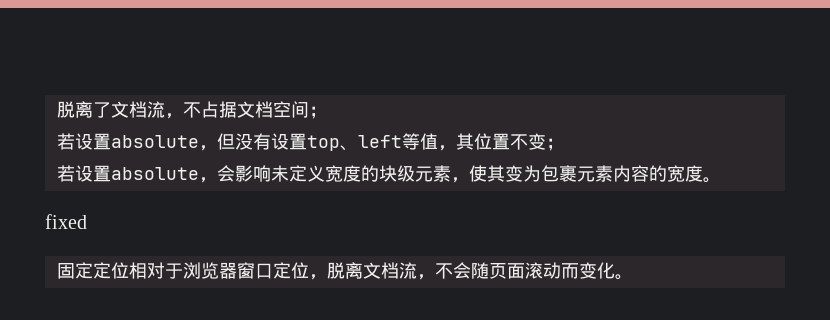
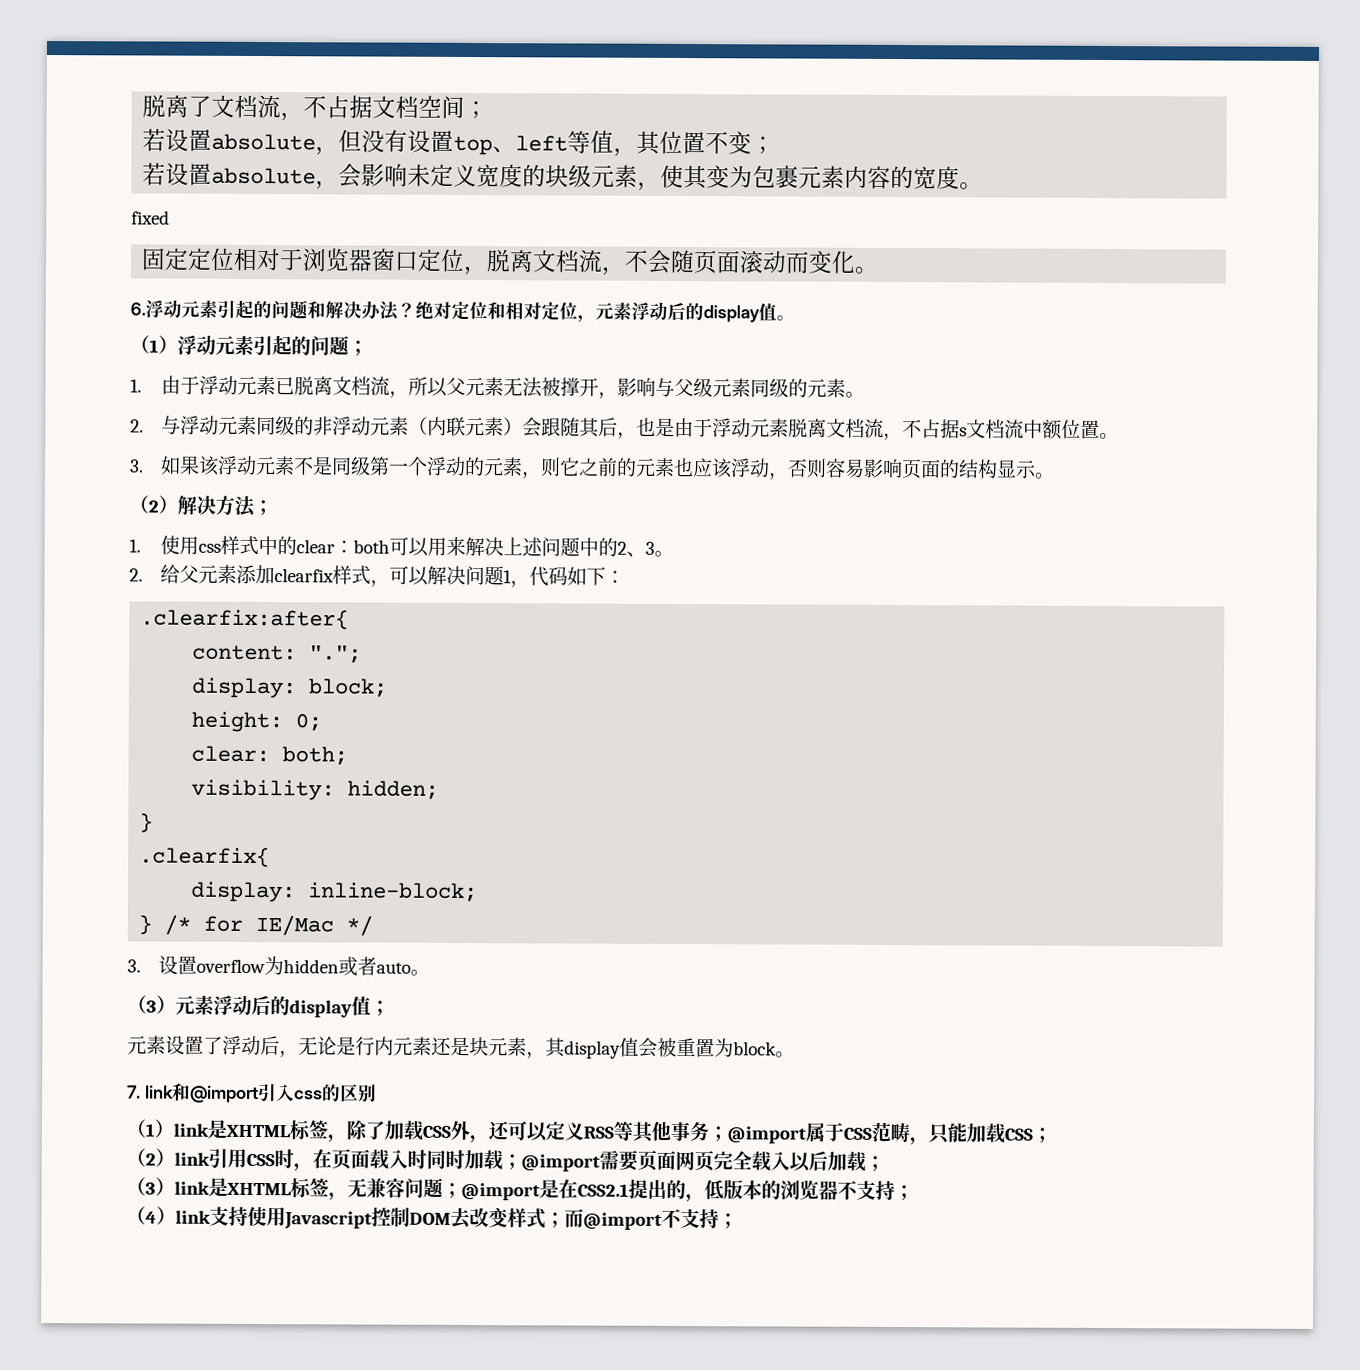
+ 6.浮动元素引起的问题和解决办法？绝对定位和相对定位，元素浮动后的display值。
+ （1）浮动元素引起的问题；
+ 1.由于浮动元素已脱离文档流，所以父元素无法被撑开，影响与父级元素同级的元素。
+ 2.与浮动元素同级的非浮动元素（内联元素）会跟随其后，也是由于浮动元素脱离文档流，不占据s文档流中额位置。
+ 3.如果该浮动元素不是同级第一个浮动的元素，则它之前的元素也应该浮动，否则容易影响页面的结构显示。
+ （2）解决方法；
+ 1.使用css样式中的clear：both可以用来解决上述问题中的2、3。
+ 2.给父元素添加clearfix样式，可以解决问题1，代码如下：
+ .clearfix:after{
+ content: ".";
+ display: block;
+ height: 0;
+ clear: both;
+ visibility: hidden;
+ }
+ .clearfix{
+ display: inline-block;
+ } /* for IE/Mac */
+ 3.设置overflow为hidden或者auto。
+ （3）元素浮动后的display值；
+ 元素设置了浮动后，无论是行内元素还是块元素，其display值会被重置为block。
+ 7. link和@import引入css的区别
+ （1）link是XHTML标签，除了加载CSS外，还可以定义RSS等其他事务；@import属于CSS范畴，只能加载CSS；
+ （2）link引用CSS时，在页面载入时同时加载；@import需要页面网页完全载入以后加载；
+ （3）link是XHTML标签，无兼容问题；@import是在CSS2.1提出的，低版本的浏览器不支持；
+ （4）link支持使用Javascript控制DOM去改变样式；而@import不支持；

